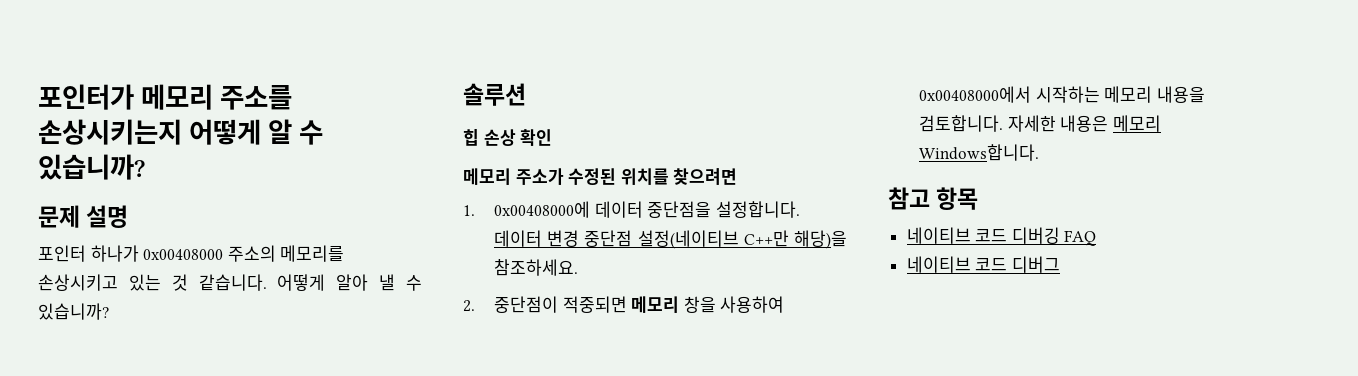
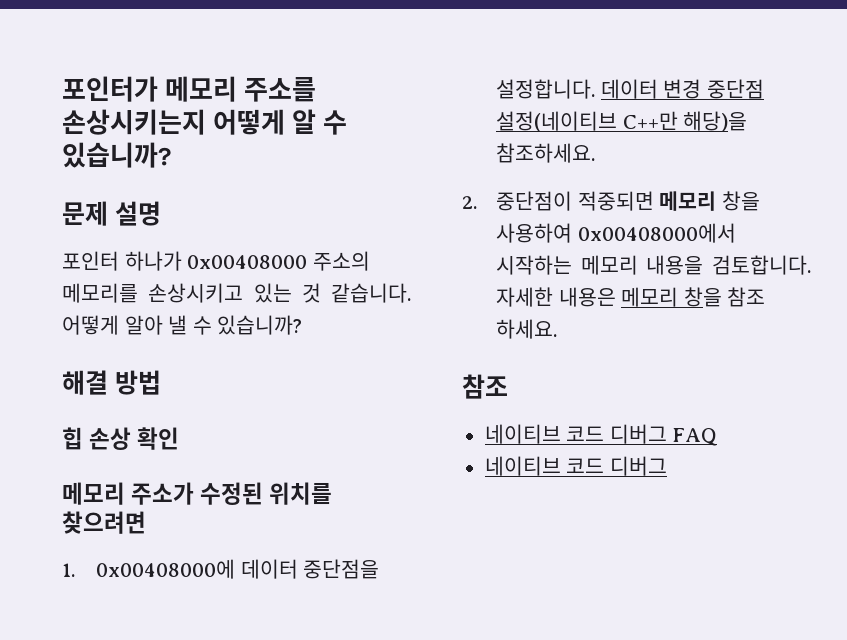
- 솔루션
+ 해결 방법
- 자세한 내용은 메모리 Windows합니다.
- 참고 항목
- 네이티브 코드 디버깅 FAQ
+ 자세한 내용은 메모리 창을 참조 하세요.
+ 참조
+ 네이티브 코드 디버그 FAQ

